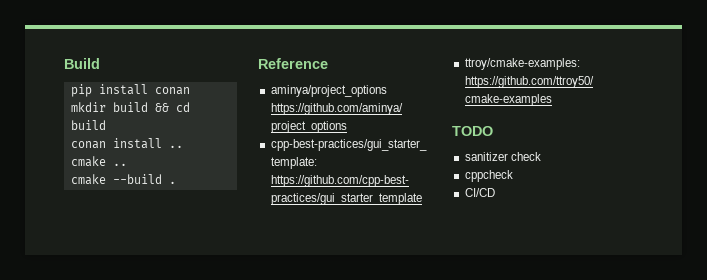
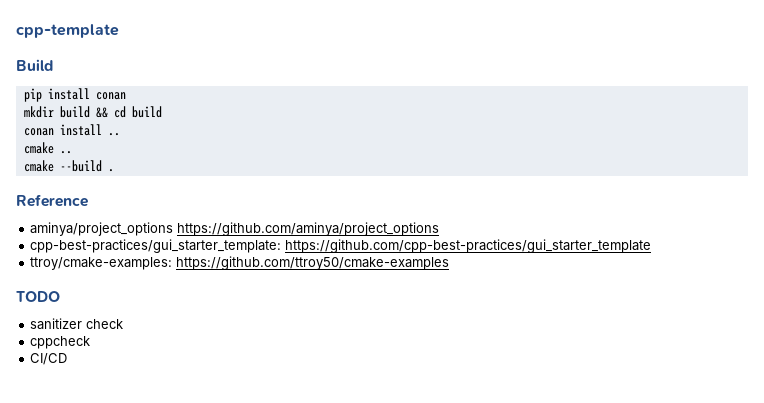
+ cpp-template

